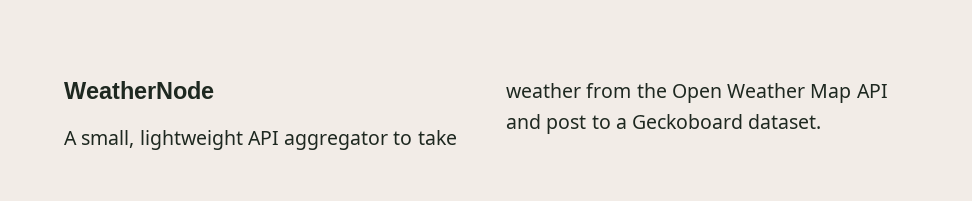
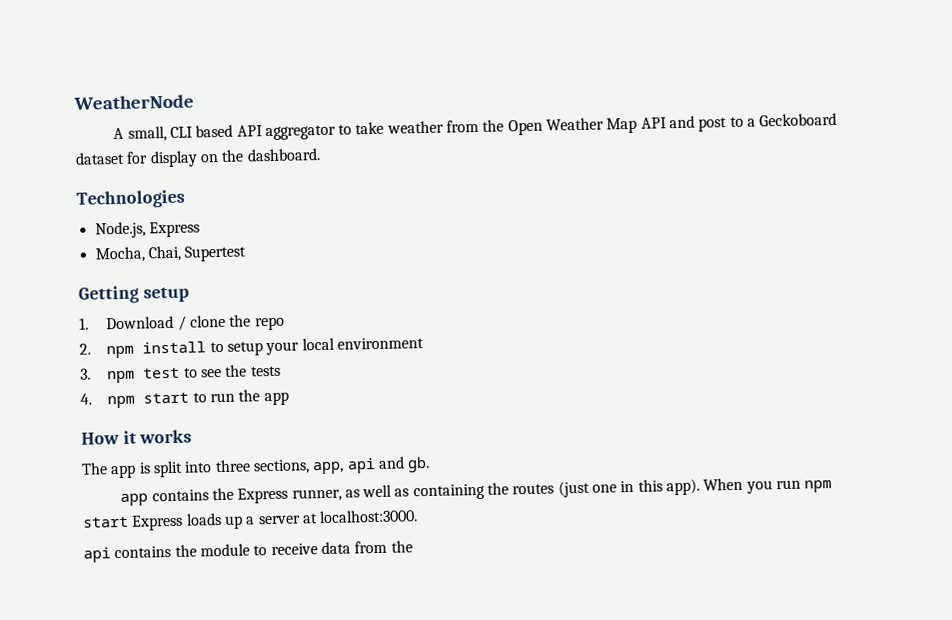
- A small, lightweight API aggregator to take weather from the Open Weather Map API and post to a Geckoboard dataset.
+ A small, CLI based API aggregator to take weather from the Open Weather Map API and post to a Geckoboard dataset for display on the dashboard.
+ Technologies
+ Node.js, Express
+ Mocha, Chai, Supertest
+ Getting setup
+ 1. Download / clone the repo
+ 2. npm install to setup your local environment
+ 3. npm test to see the tests
+ 4. npm start to run the app
+ How it works
+ The app is split into three sections, app, api and gb.
+ app contains the Express runner, as well as containing the routes (just one in this app). When you run npm start Express loads up a server at localhost:3000.
+ api contains the module to receive data from the

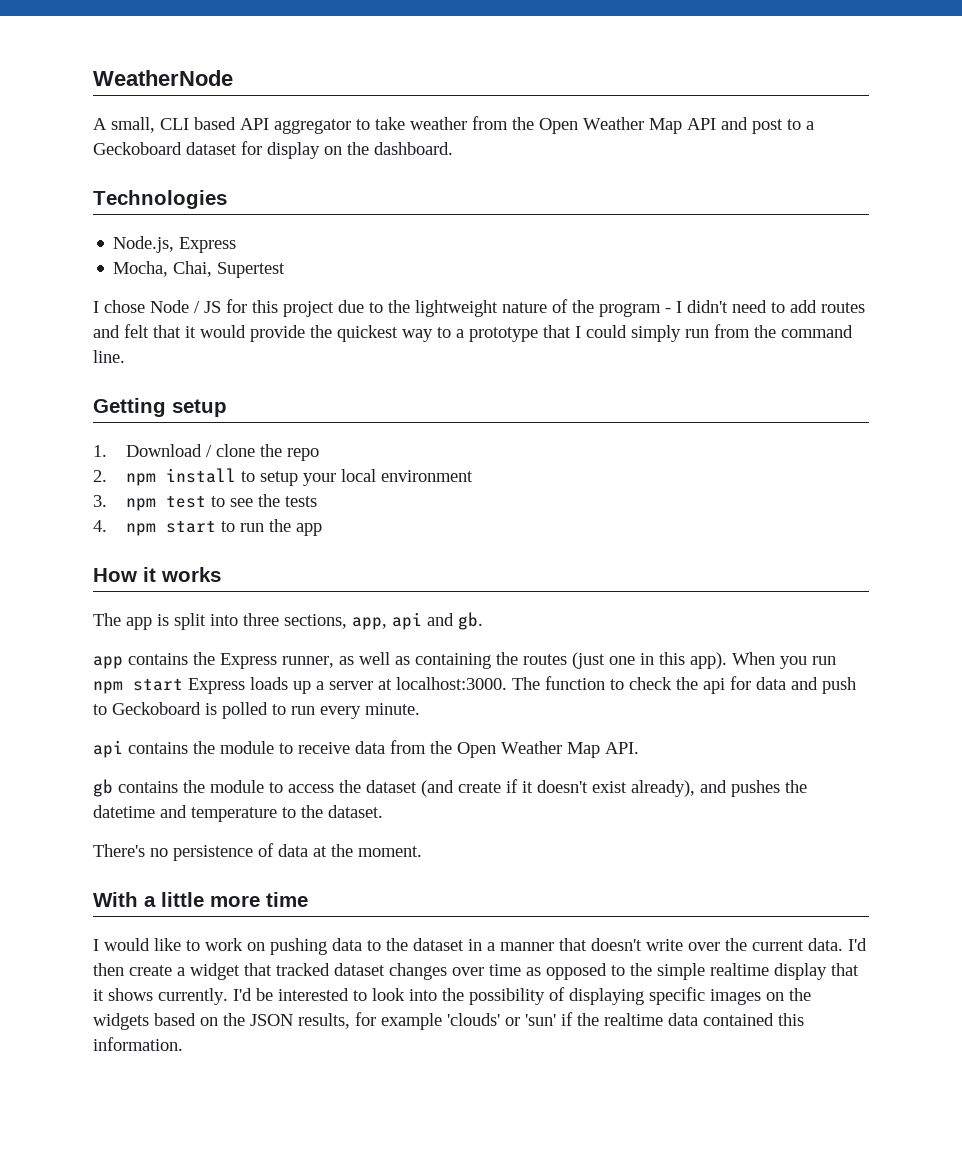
+ I chose Node / JS for this project due to the lightweight nature of the program - I didn't need to add routes and felt that it would provide the quickest way to a prototype that I could simply run from the command line.
+ The function to check the api for data and push to Geckoboard is polled to run every minute.
- api contains the module to receive data from the
+ api contains the module to receive data from the Open Weather Map API.
+ gb contains the module to access the dataset (and create if it doesn't exist already), and pushes the datetime and temperature to the dataset.
+ There's no persistence of data at the moment.
+ With a little more time
+ I would like to work on pushing data to the dataset in a manner that doesn't write over the current data. I'd then create a widget that tracked dataset changes over time as opposed to the simple realtime display that it shows currently. I'd be interested to look into the possibility of displaying specific images on the widgets based on the JSON results, for example 'clouds' or 'sun' if the realtime data contained this information.

